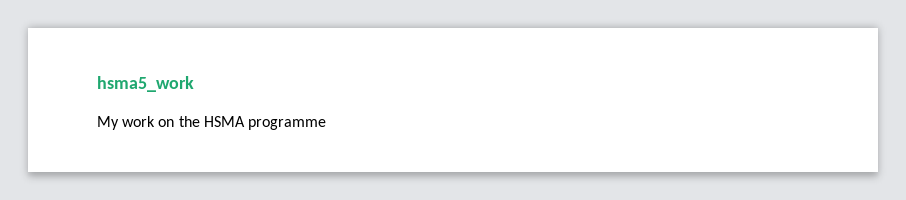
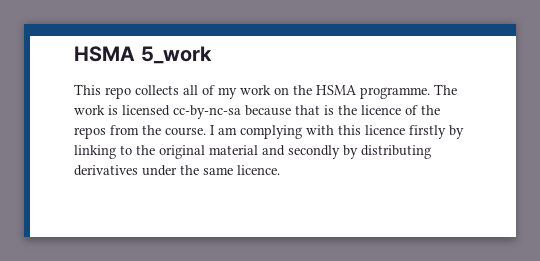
- hsma5_work
- My work on the HSMA programme
+ HSMA 5_work
+ This repo collects all of my work on the HSMA programme. The work is licensed cc-by-nc-sa because that is the licence of the repos from the course. I am complying with this licence firstly by linking to the original material and secondly by distributing derivatives under the same licence.

